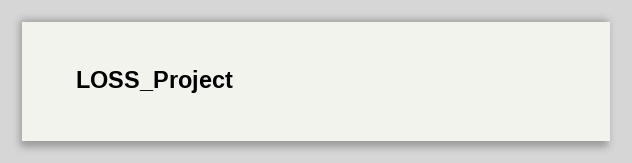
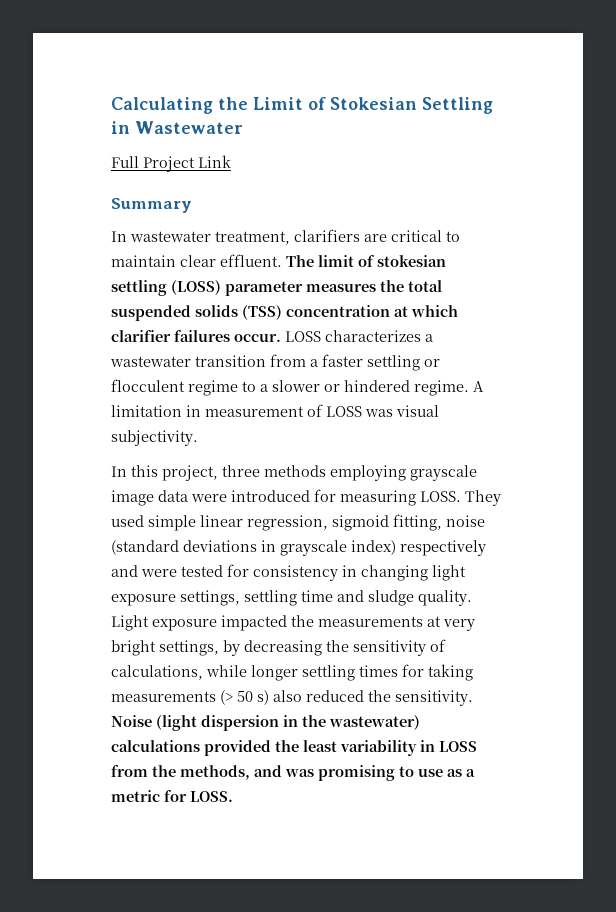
- LOSS_Project
+ Calculating the Limit of Stokesian Settling in Wastewater
+ Full Project Link
+ Summary
+ In wastewater treatment, clarifiers are critical to maintain clear effluent. The limit of stokesian settling (LOSS) parameter measures the total suspended solids (TSS) concentration at which clarifier failures occur. LOSS characterizes a wastewater transition from a faster settling or flocculent regime to a slower or hindered regime. A limitation in measurement of LOSS was visual subjectivity.
+ In this project, three methods employing grayscale image data were introduced for measuring LOSS. They used simple linear regression, sigmoid fitting, noise (standard deviations in grayscale index) respectively and were tested for consistency in changing light exposure settings, settling time and sludge quality. Light exposure impacted the measurements at very bright settings, by decreasing the sensitivity of calculations, while longer settling times for taking measurements (> 50 s) also reduced the sensitivity. Noise (light dispersion in the wastewater) calculations provided the least variability in LOSS from the methods, and was promising to use as a metric for LOSS.

